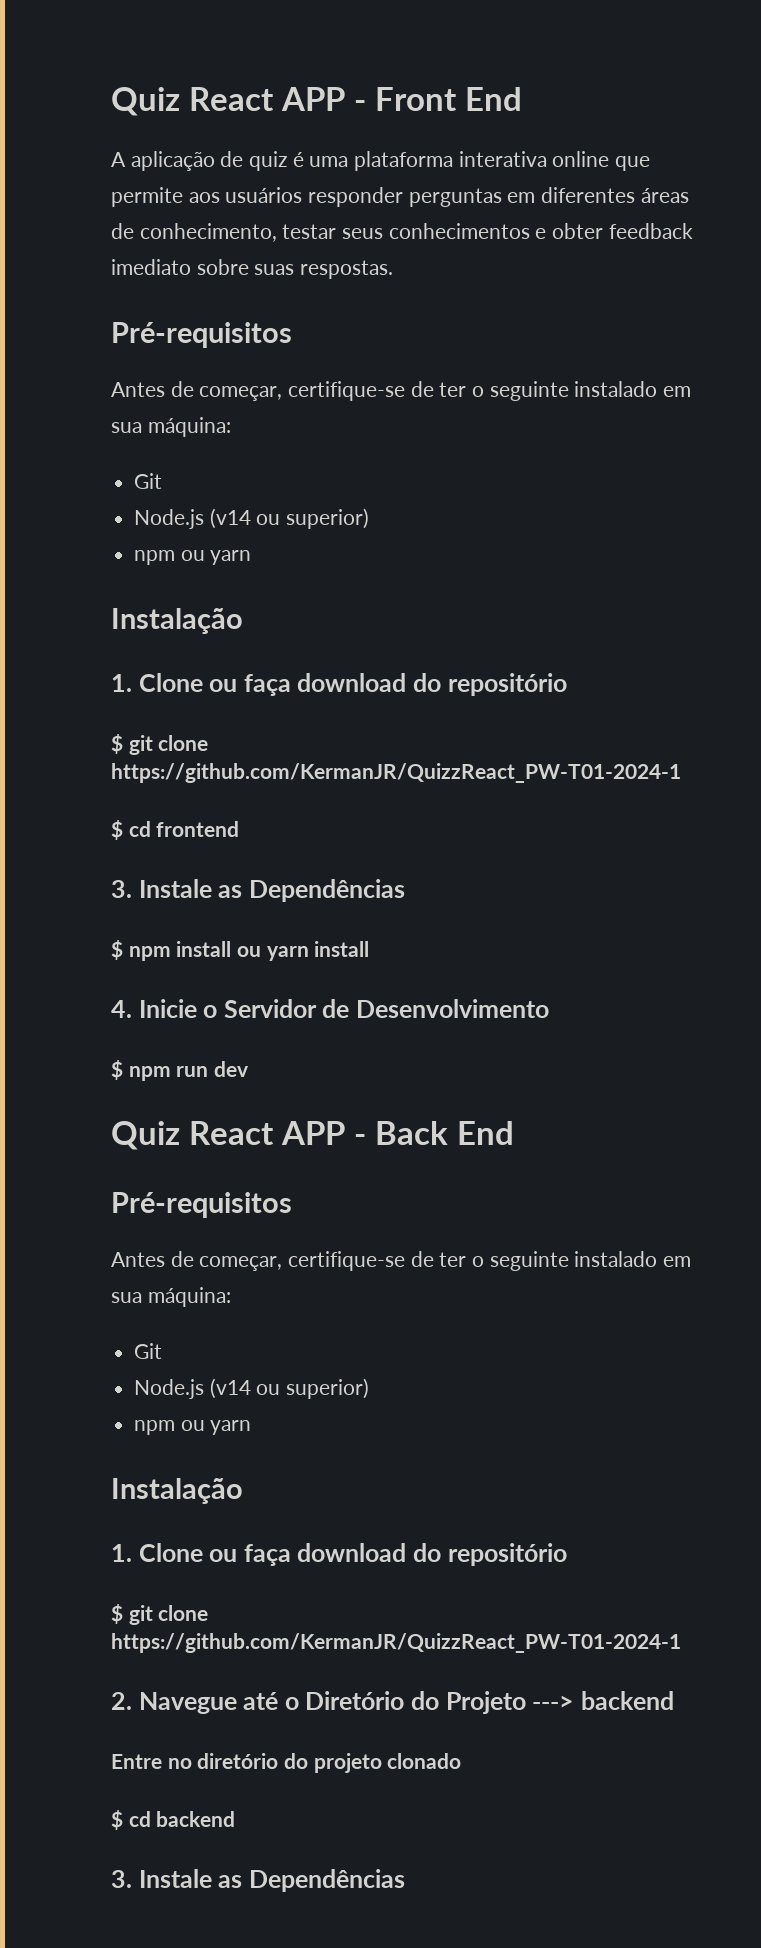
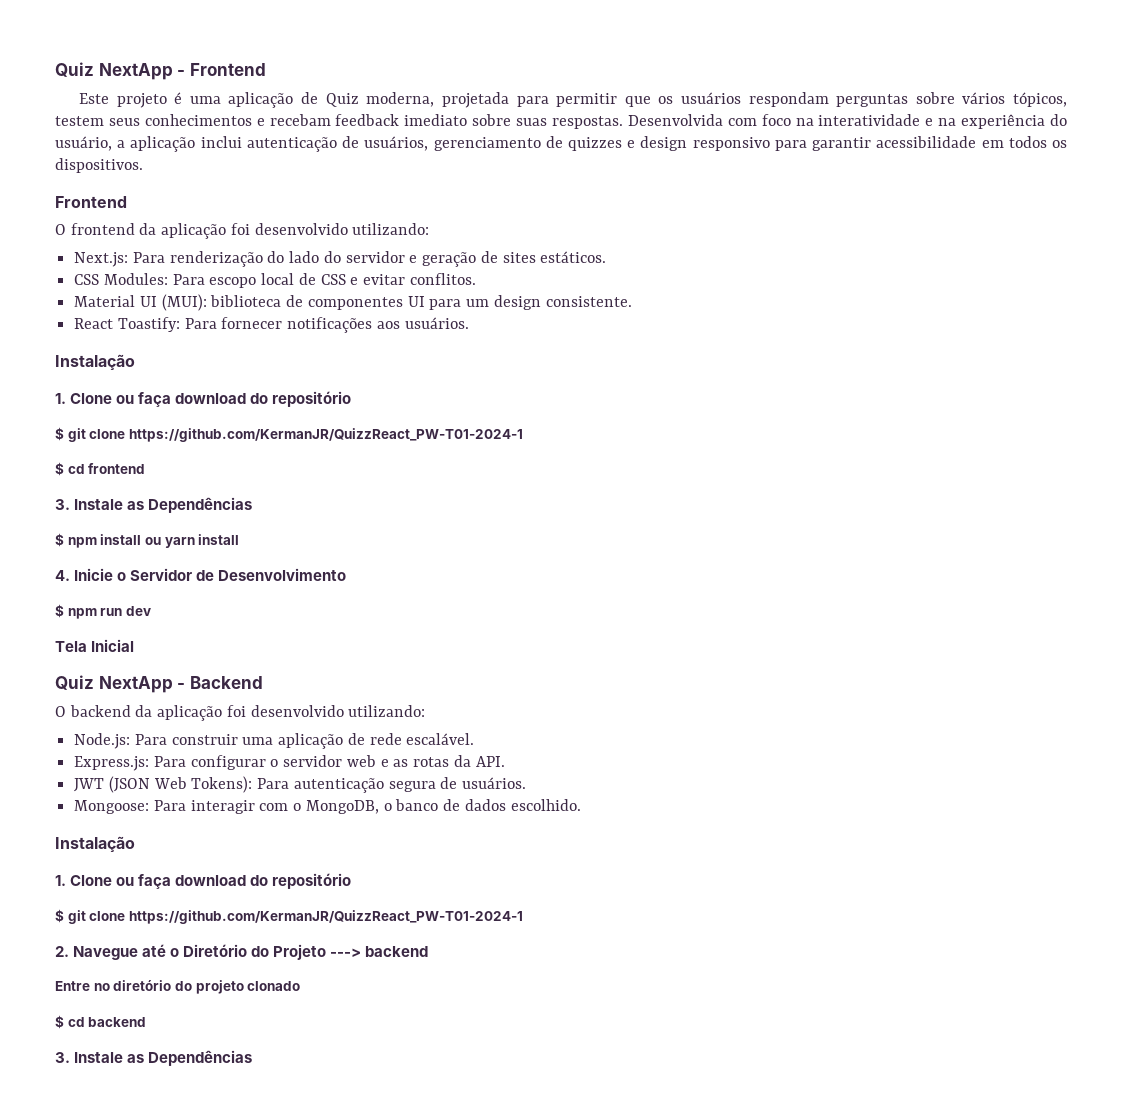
- Quiz React APP - Front End
- A aplicação de quiz é uma plataforma interativa online que permite aos usuários responder perguntas em diferentes áreas de conhecimento, testar seus conhecimentos e obter feedback imediato sobre suas respostas.
- Pré-requisitos
- Antes de começar, certifique-se de ter o seguinte instalado em sua máquina:
- Git
- Node.js (v14 ou superior)
- npm ou yarn
+ Quiz NextApp - Frontend
+ Este projeto é uma aplicação de Quiz moderna, projetada para permitir que os usuários respondam perguntas sobre vários tópicos, testem seus conhecimentos e recebam feedback imediato sobre suas respostas. Desenvolvida com foco na interatividade e na experiência do usuário, a aplicação inclui autenticação de usuários, gerenciamento de quizzes e design responsivo para garantir acessibilidade em todos os dispositivos.
+ Frontend
+ O frontend da aplicação foi desenvolvido utilizando:
+ Next.js: Para renderização do lado do servidor e geração de sites estáticos.
+ CSS Modules: Para escopo local de CSS e evitar conflitos.
+ Material UI (MUI): biblioteca de componentes UI para um design consistente.
+ React Toastify: Para fornecer notificações aos usuários.
- Quiz React APP - Back End
- Pré-requisitos
- Antes de começar, certifique-se de ter o seguinte instalado em sua máquina:
- Git
- Node.js (v14 ou superior)
- npm ou yarn
+ Tela Inicial
+ Quiz NextApp - Backend
+ O backend da aplicação foi desenvolvido utilizando:
+ Node.js: Para construir uma aplicação de rede escalável.
+ Express.js: Para configurar o servidor web e as rotas da API.
+ JWT (JSON Web Tokens): Para autenticação segura de usuários.
+ Mongoose: Para interagir com o MongoDB, o banco de dados escolhido.

